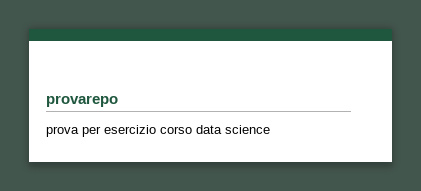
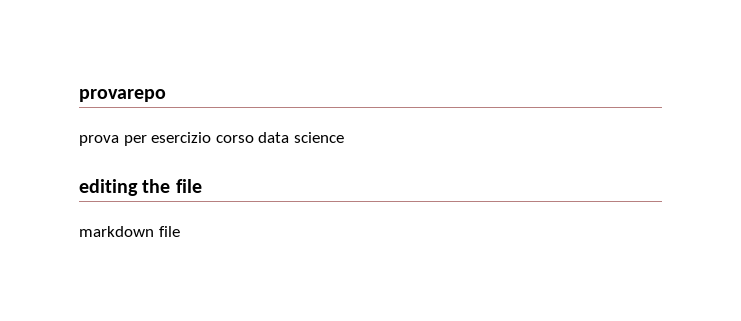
+ editing the file
+ markdown file

